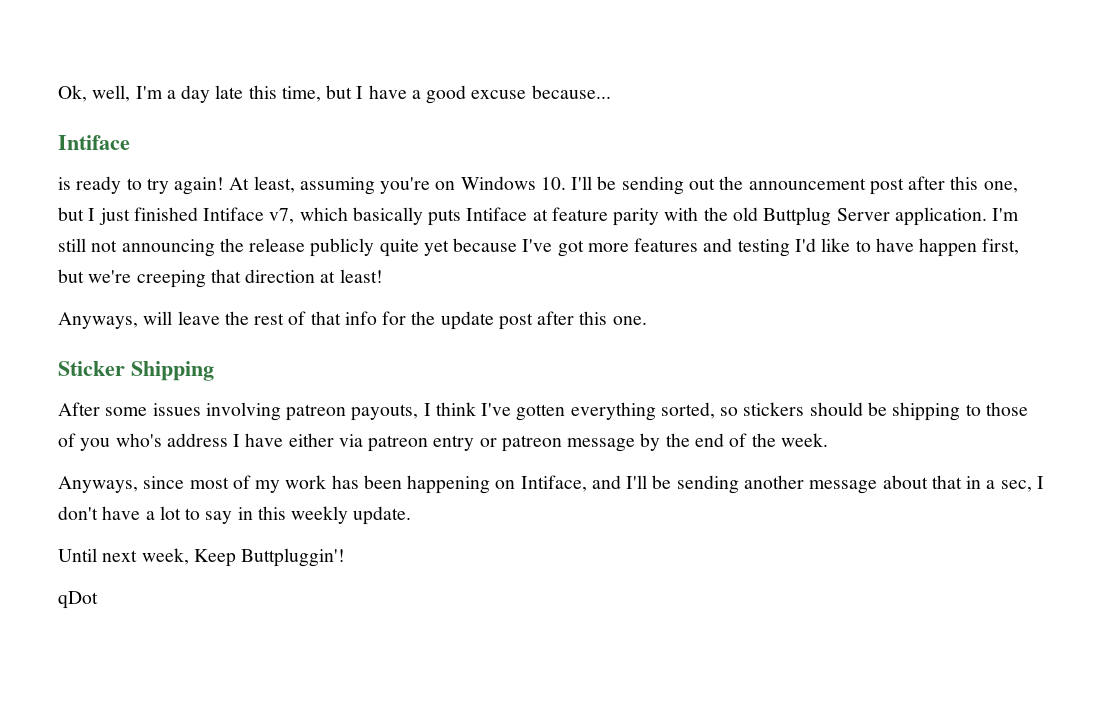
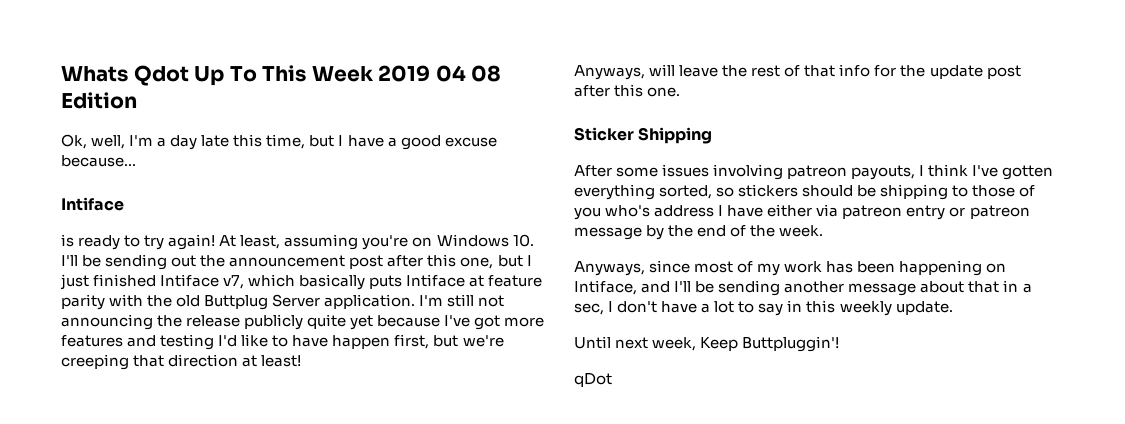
+ Whats Qdot Up To This Week 2019 04 08 Edition

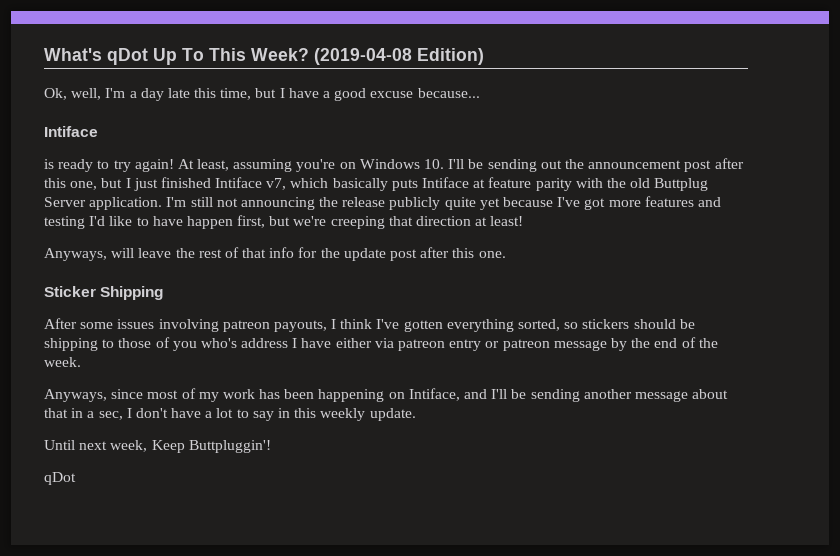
- Whats Qdot Up To This Week 2019 04 08 Edition
+ What's qDot Up To This Week? (2019-04-08 Edition)

